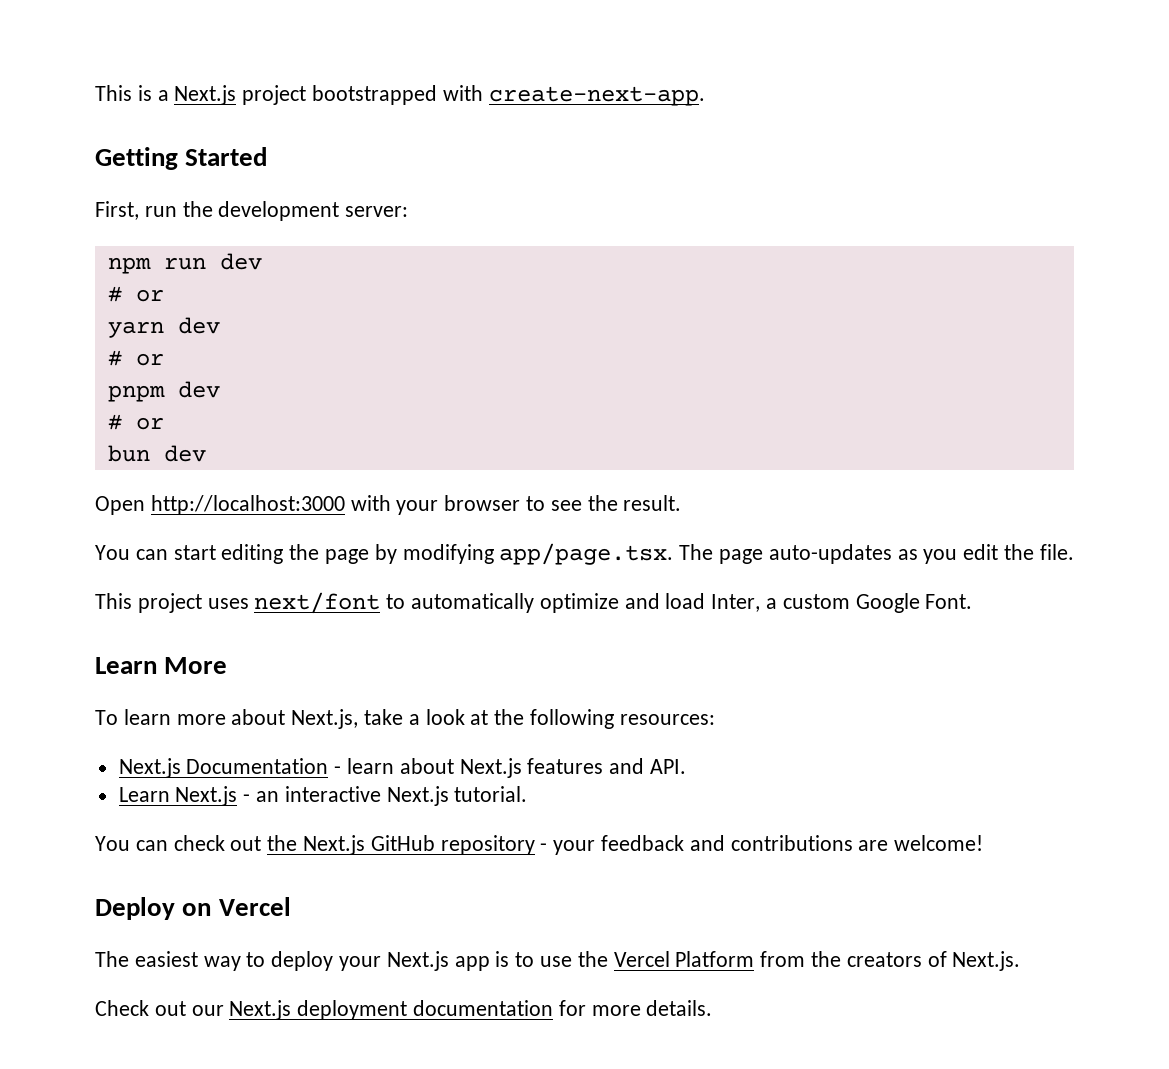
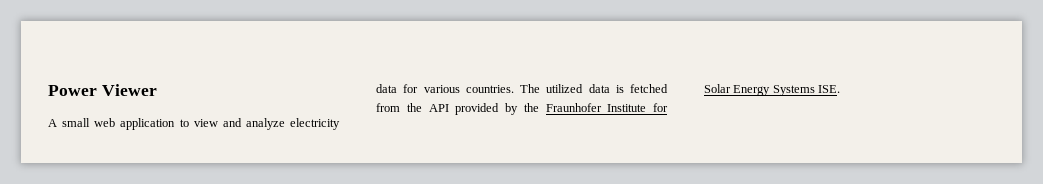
- This is a Next.js project bootstrapped with create-next-app.
- Getting Started
- First, run the development server:
- npm run dev
- # or
- yarn dev
- # or
- pnpm dev
- # or
- bun dev
- Open http://localhost:3000 with your browser to see the result.
- You can start editing the page by modifying app/page.tsx. The page auto-updates as you edit the file.
- This project uses next/font to automatically optimize and load Inter, a custom Google Font.
- Learn More
- To learn more about Next.js, take a look at the following resources:
- Next.js Documentation - learn about Next.js features and API.
- Learn Next.js - an interactive Next.js tutorial.
- You can check out the Next.js GitHub repository - your feedback and contributions are welcome!
- Deploy on Vercel
- The easiest way to deploy your Next.js app is to use the Vercel Platform from the creators of Next.js.
- Check out our Next.js deployment documentation for more details.
+ Power Viewer
+ A small web application to view and analyze electricity data for various countries. The utilized data is fetched from the API provided by the Fraunhofer Institute for Solar Energy Systems ISE.

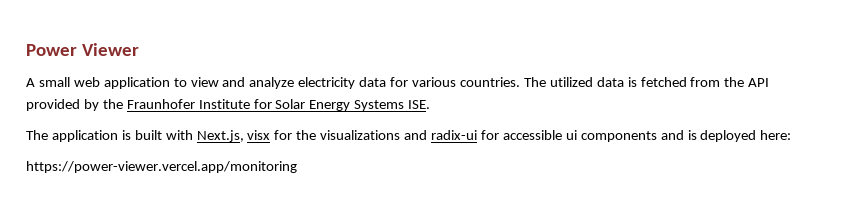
+ The application is built with Next.js, visx for the visualizations and radix-ui for accessible ui components and is deployed here:
+ https://power-viewer.vercel.app/monitoring

